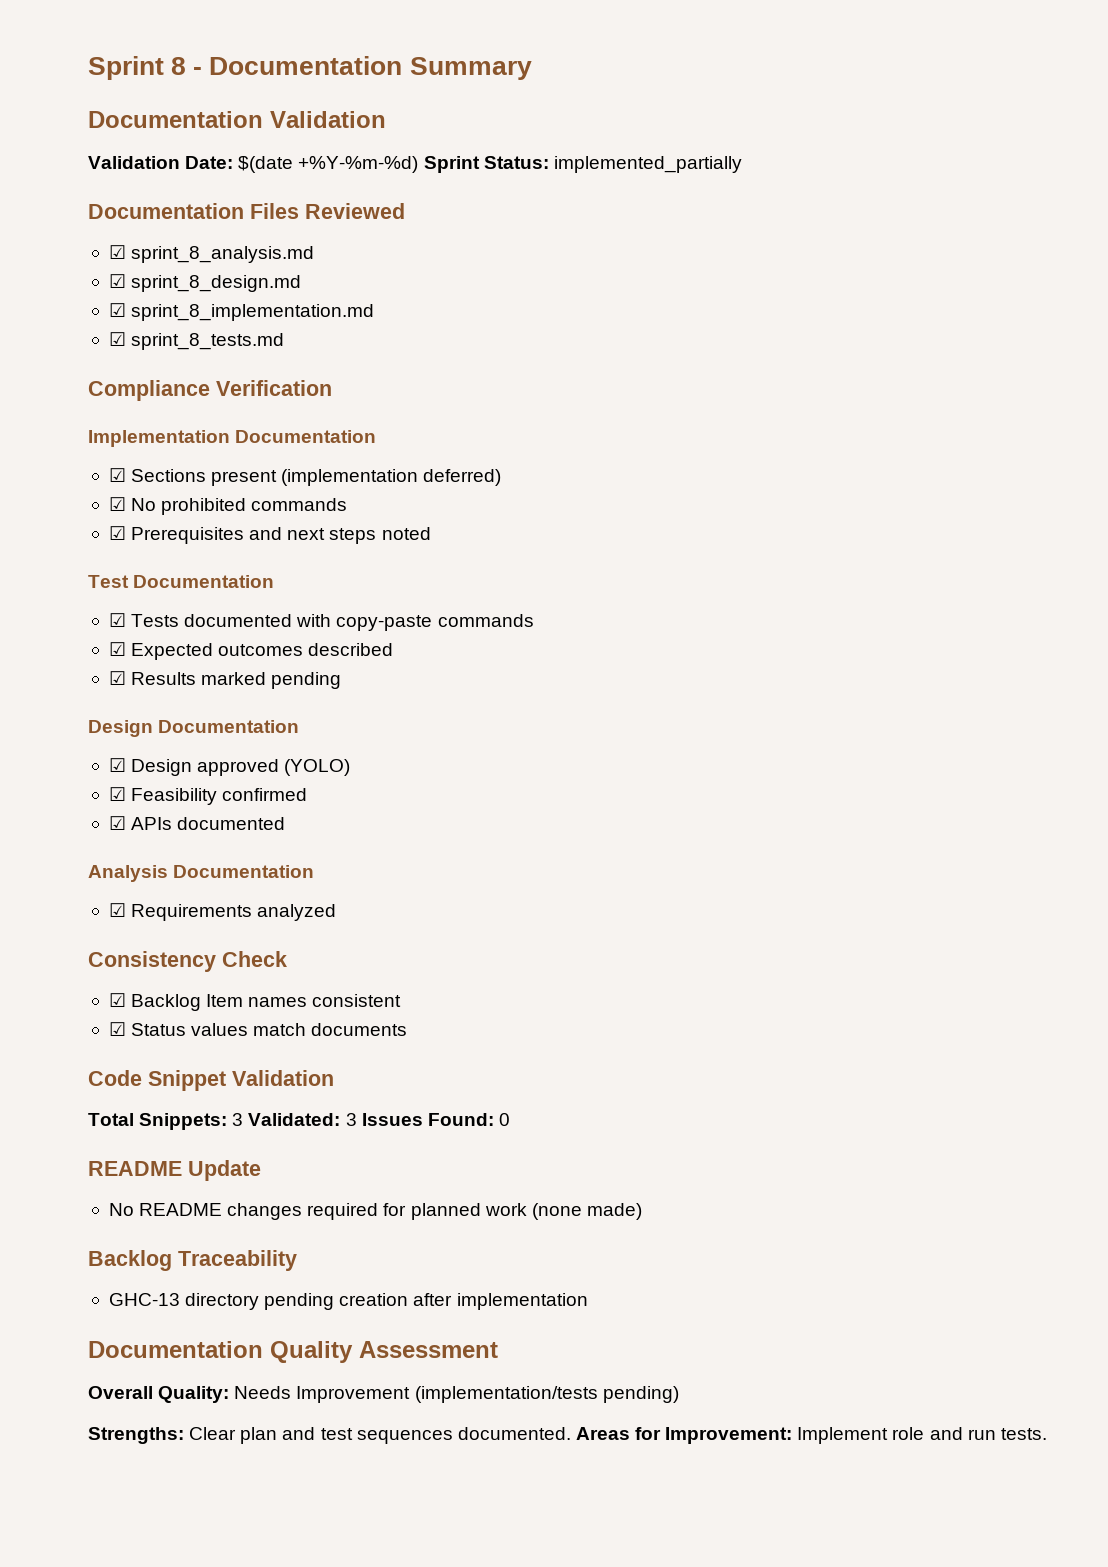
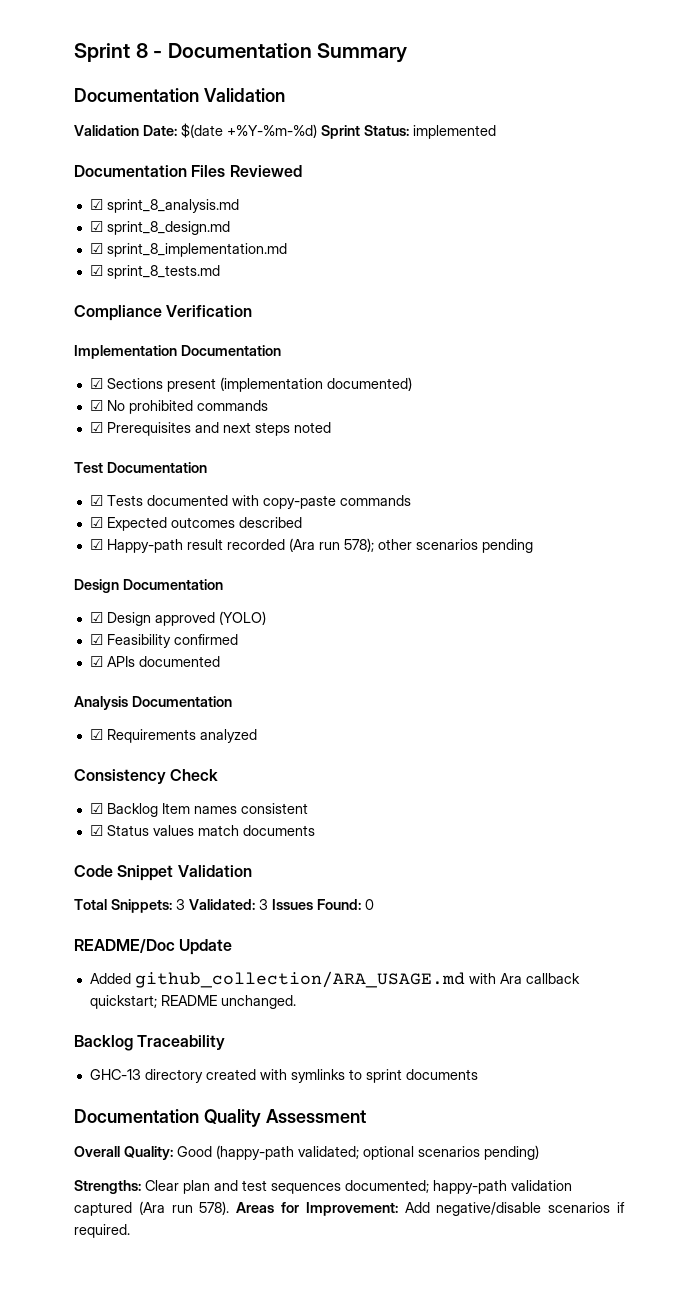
- Validation Date: $(date +%Y-%m-%d) Sprint Status: implemented_partially
+ Validation Date: $(date +%Y-%m-%d) Sprint Status: implemented
- ☑ Sections present (implementation deferred)
+ ☑ Sections present (implementation documented)
- ☑ Results marked pending
+ ☑ Happy-path result recorded (Ara run 578); other scenarios pending
- README Update
+ README/Doc Update
- No README changes required for planned work (none made)
+ Added github_collection/ARA_USAGE.md with Ara callback quickstart; README unchanged.
  Backlog Traceability
- GHC-13 directory pending creation after implementation
+ GHC-13 directory created with symlinks to sprint documents
- Overall Quality: Needs Improvement (implementation/tests pending)
+ Overall Quality: Good (happy-path validated; optional scenarios pending)
- Strengths: Clear plan and test sequences documented. Areas for Improvement: Implement role and run tests.
+ Strengths: Clear plan and test sequences documented; happy-path validation captured (Ara run 578). Areas for Improvement: Add negative/disable scenarios if required.

